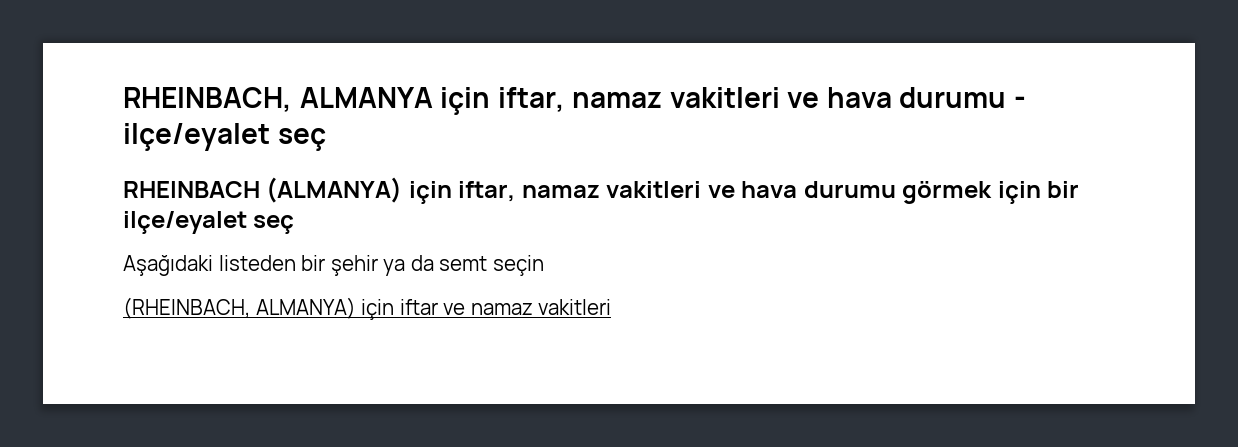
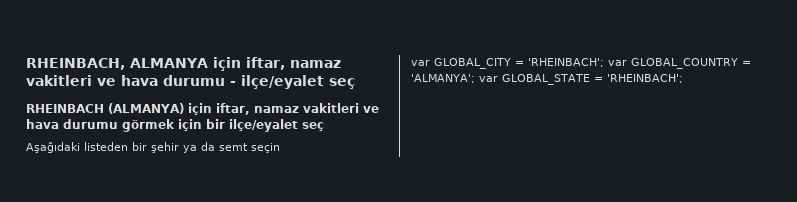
- (RHEINBACH, ALMANYA) için iftar ve namaz vakitleri
+ var GLOBAL_CITY = 'RHEINBACH'; var GLOBAL_COUNTRY = 'ALMANYA'; var GLOBAL_STATE = 'RHEINBACH';

